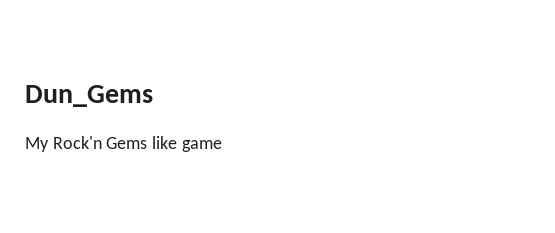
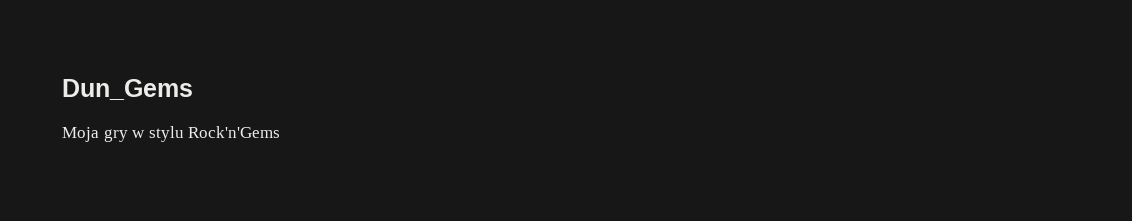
- My Rock'n Gems like game
+ Moja gry w stylu Rock'n'Gems

